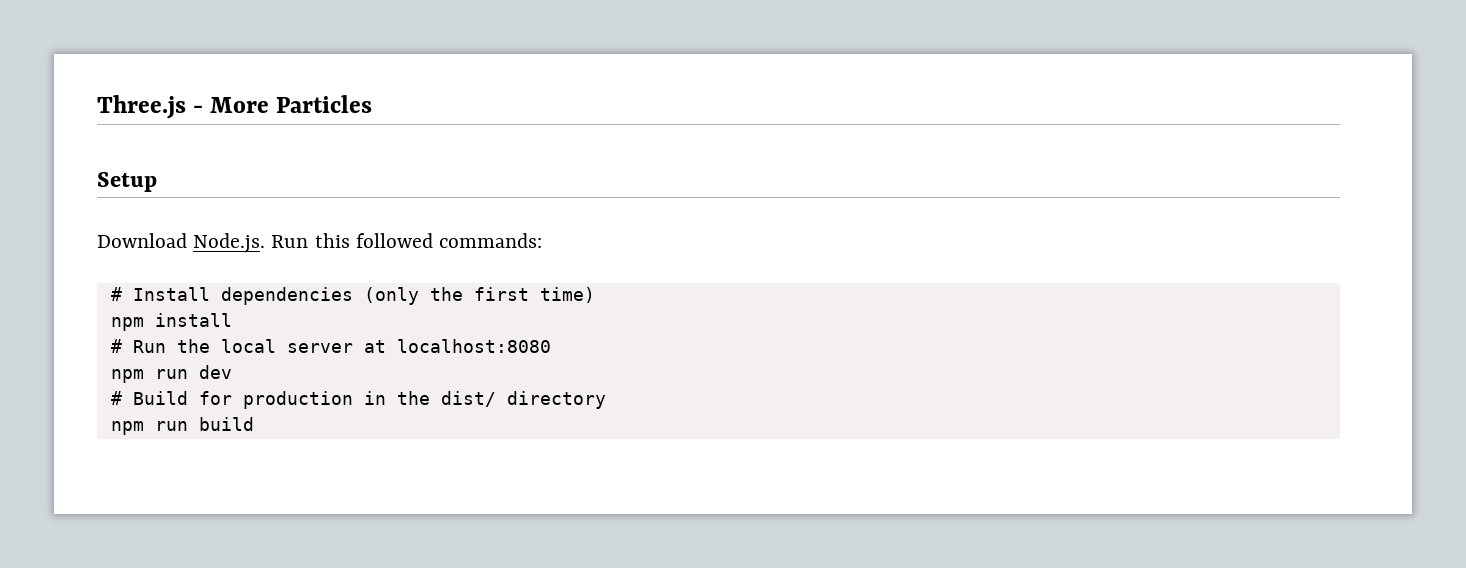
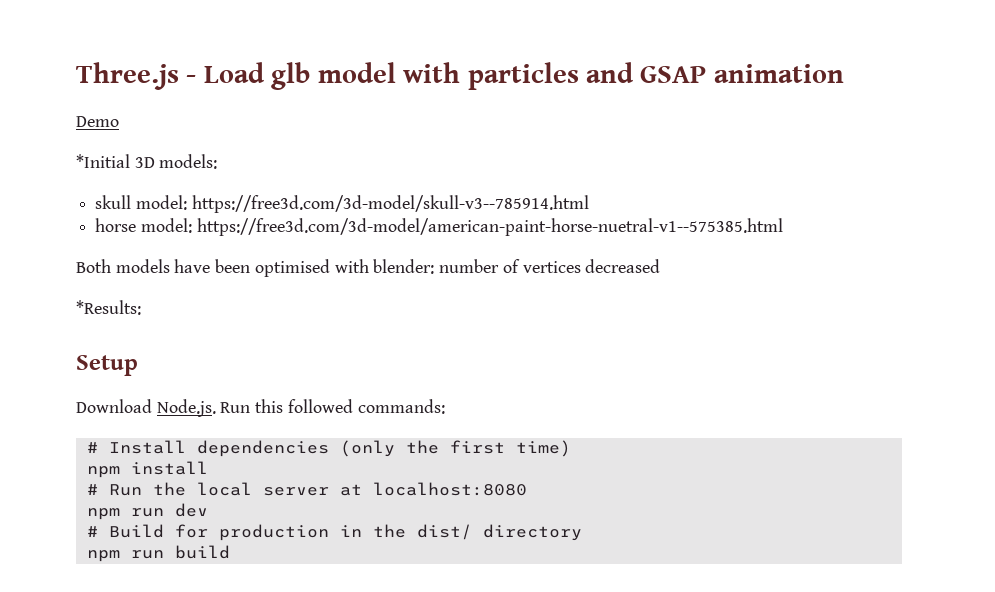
- Three.js - More Particles
+ Three.js - Load glb model with particles and GSAP animation
+ Demo
+ *Initial 3D models:
+ skull model: https://free3d.com/3d-model/skull-v3--785914.html
+ horse model: https://free3d.com/3d-model/american-paint-horse-nuetral-v1--575385.html
+ Both models have been optimised with blender: number of vertices decreased
+ *Results:

